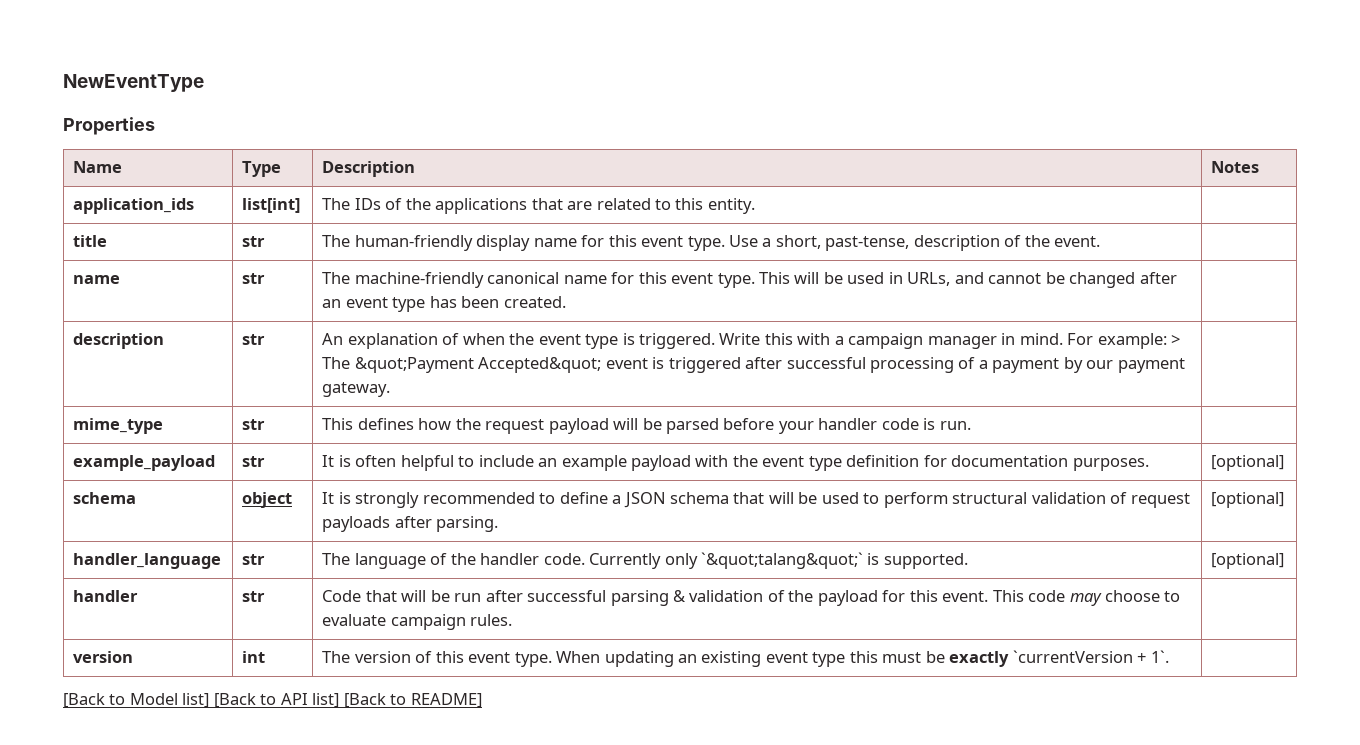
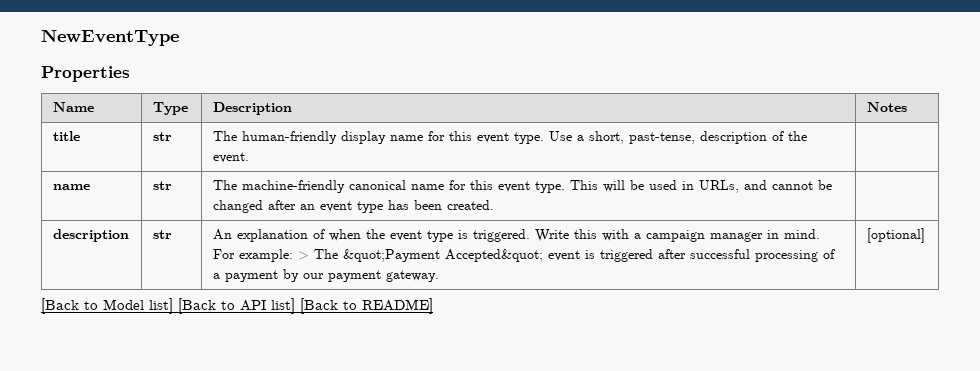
- application_ids | list[int] | The IDs of the applications that are related to this entity. |
- description | str | An explanation of when the event type is triggered. Write this with a campaign manager in mind. For example: > The &quot;Payment Accepted&quot; event is triggered after successful processing of a payment by our payment gateway. |
- mime_type | str | This defines how the request payload will be parsed before your handler code is run. |
- example_payload | str | It is often helpful to include an example payload with the event type definition for documentation purposes. | [optional]
- schema | object | It is strongly recommended to define a JSON schema that will be used to perform structural validation of request payloads after parsing. | [optional]
- handler_language | str | The language of the handler code. Currently only `&quot;talang&quot;` is supported. | [optional]
- handler | str | Code that will be run after successful parsing & validation of the payload for this event. This code may choose to evaluate campaign rules. |
- version | int | The version of this event type. When updating an existing event type this must be exactly `currentVersion + 1`. |
+ description | str | An explanation of when the event type is triggered. Write this with a campaign manager in mind. For example: > The &quot;Payment Accepted&quot; event is triggered after successful processing of a payment by our payment gateway. | [optional]

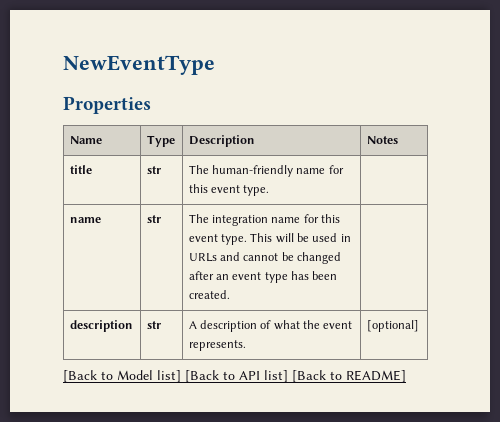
- title | str | The human-friendly display name for this event type. Use a short, past-tense, description of the event. |
+ title | str | The human-friendly name for this event type. |
- name | str | The machine-friendly canonical name for this event type. This will be used in URLs, and cannot be changed after an event type has been created. |
+ name | str | The integration name for this event type. This will be used in URLs and cannot be changed after an event type has been created. |
- description | str | An explanation of when the event type is triggered. Write this with a campaign manager in mind. For example: > The &quot;Payment Accepted&quot; event is triggered after successful processing of a payment by our payment gateway. | [optional]
+ description | str | A description of what the event represents. | [optional]

